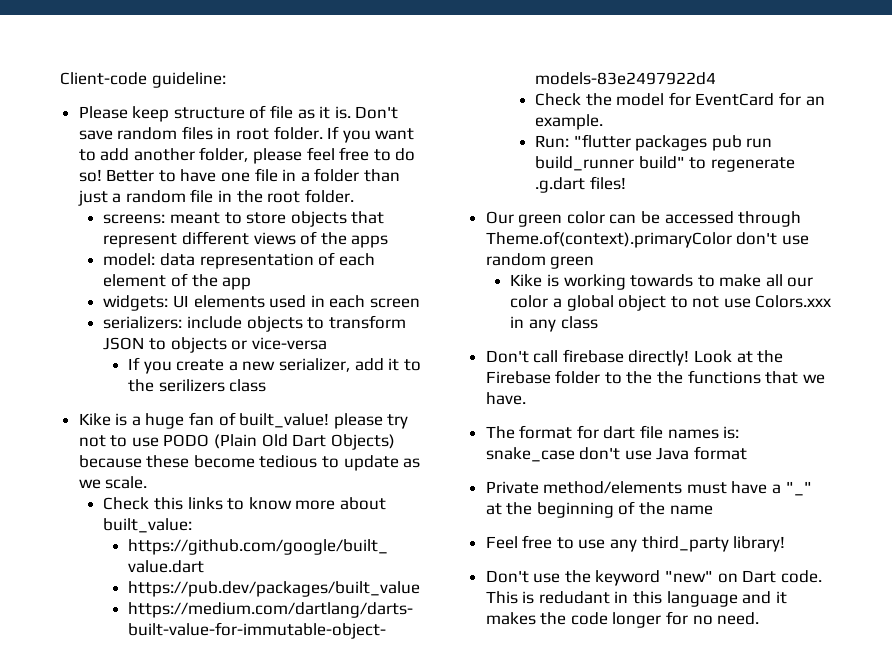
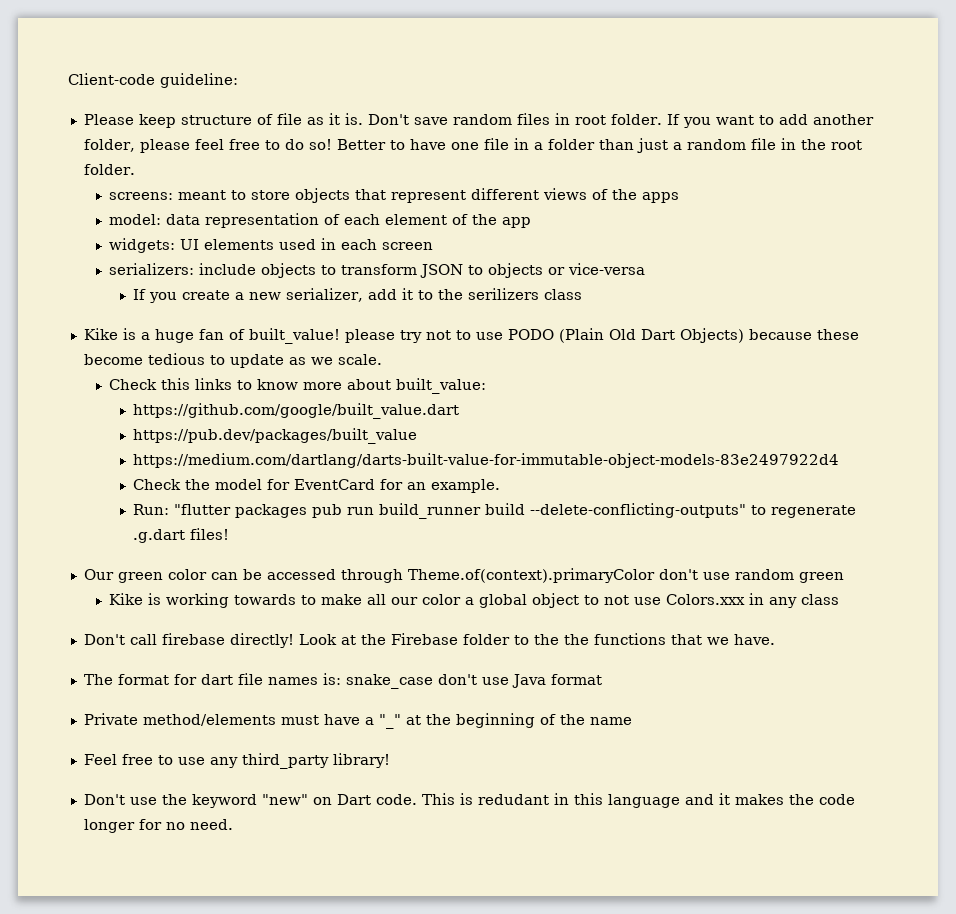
- Run: "flutter packages pub run build_runner build" to regenerate .g.dart files!
+ Run: "flutter packages pub run build_runner build --delete-conflicting-outputs" to regenerate .g.dart files!

